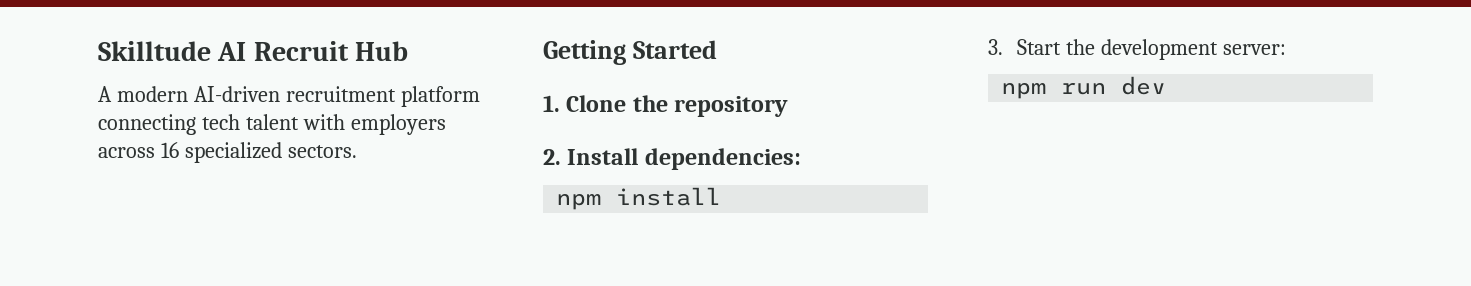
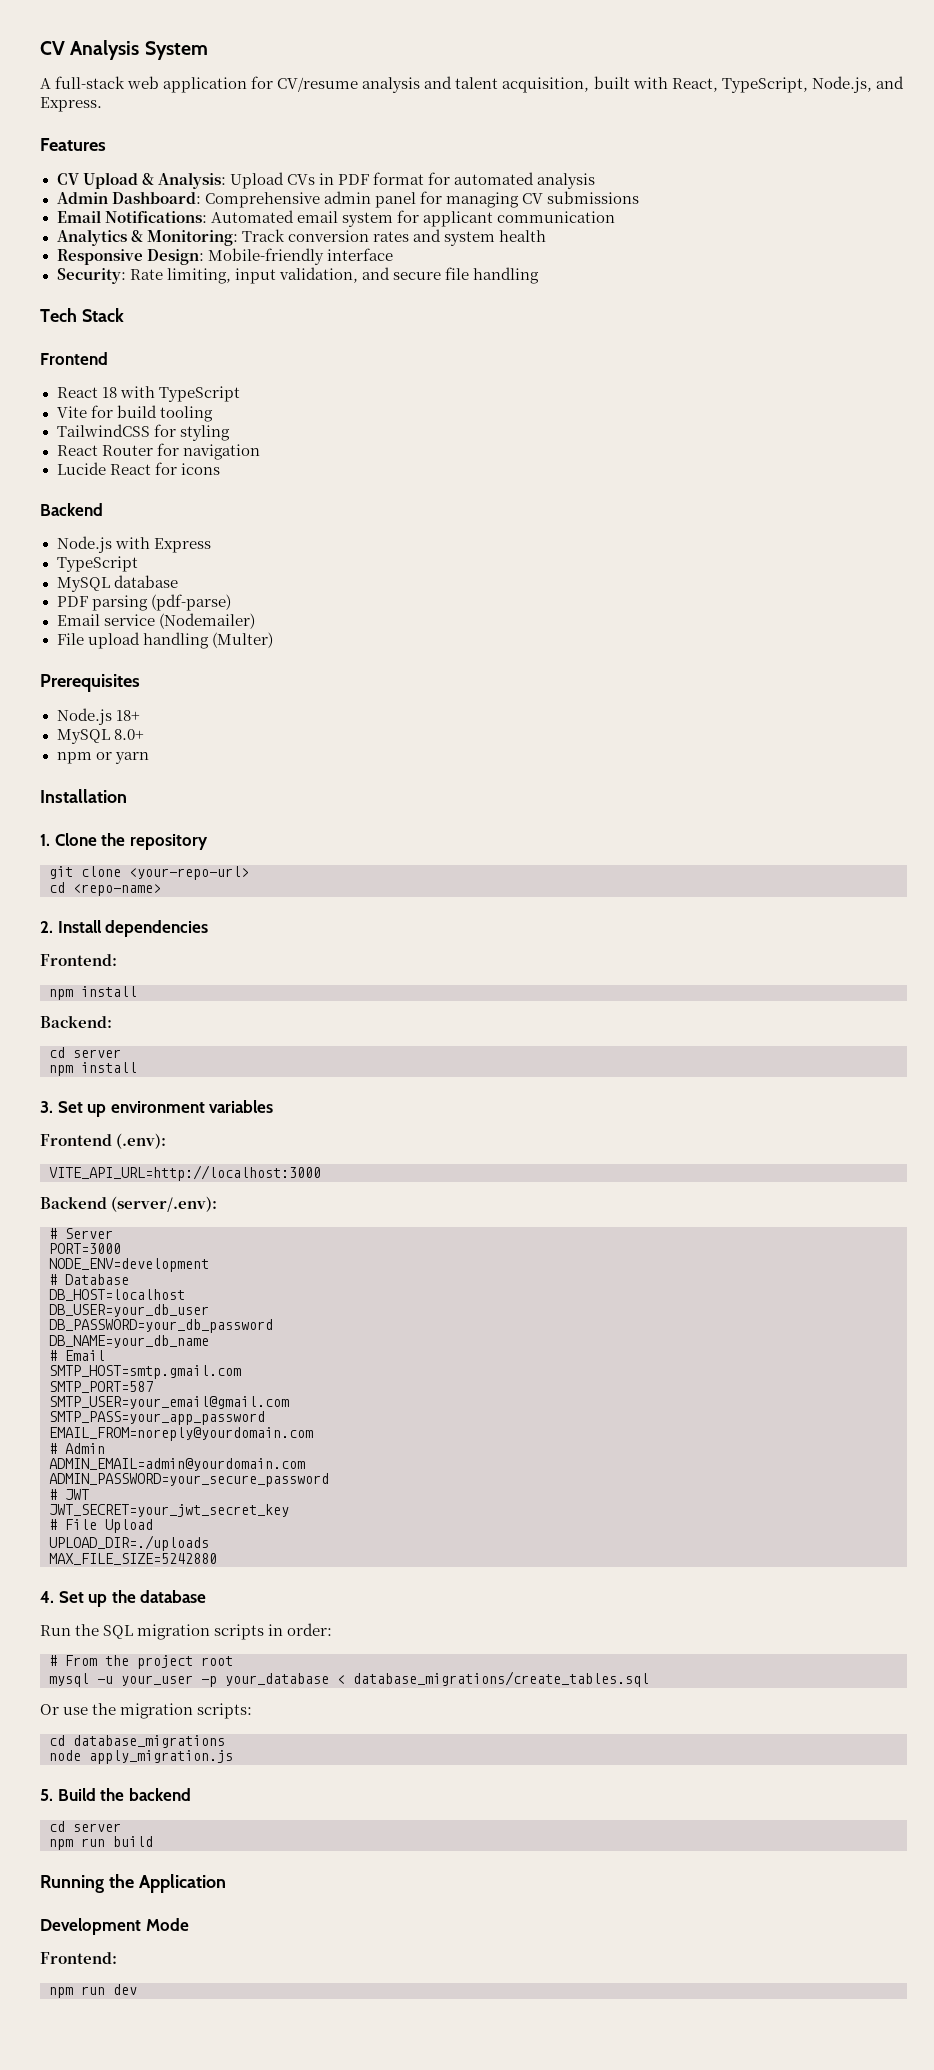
- Skilltude AI Recruit Hub
- A modern AI-driven recruitment platform connecting tech talent with employers across 16 specialized sectors.
- Getting Started
+ CV Analysis System
+ A full-stack web application for CV/resume analysis and talent acquisition, built with React, TypeScript, Node.js, and Express.
+ Features
+ CV Upload & Analysis: Upload CVs in PDF format for automated analysis
+ Admin Dashboard: Comprehensive admin panel for managing CV submissions
+ Email Notifications: Automated email system for applicant communication
+ Analytics & Monitoring: Track conversion rates and system health
+ Responsive Design: Mobile-friendly interface
+ Security: Rate limiting, input validation, and secure file handling
+ Tech Stack
+ Frontend
+ React 18 with TypeScript
+ Vite for build tooling
+ TailwindCSS for styling
+ React Router for navigation
+ Lucide React for icons
+ Backend
+ Node.js with Express
+ TypeScript
+ MySQL database
+ PDF parsing (pdf-parse)
+ Email service (Nodemailer)
+ File upload handling (Multer)
+ Prerequisites
+ Node.js 18+
+ MySQL 8.0+
+ npm or yarn
+ Installation
+ git clone <your-repo-url>
+ cd <repo-name>
- 2. Install dependencies:
+ 2. Install dependencies
+ Frontend:
  npm install
- 3. Start the development server:
+ Backend:
+ cd server
+ npm install
+ 3. Set up environment variables
+ Frontend (.env):
+ VITE_API_URL=http://localhost:3000
+ Backend (server/.env):
+ # Server
+ PORT=3000
+ NODE_ENV=development
+ # Database
+ DB_HOST=localhost
+ DB_USER=your_db_user
+ DB_PASSWORD=your_db_password
+ DB_NAME=your_db_name
+ # Email
+ SMTP_HOST=smtp.gmail.com
+ SMTP_PORT=587
+ SMTP_USER=your_email@gmail.com
+ SMTP_PASS=your_app_password
+ EMAIL_FROM=noreply@yourdomain.com
+ # Admin
+ ADMIN_EMAIL=admin@yourdomain.com
+ ADMIN_PASSWORD=your_secure_password
+ # JWT
+ JWT_SECRET=your_jwt_secret_key
+ # File Upload
+ UPLOAD_DIR=./uploads
+ MAX_FILE_SIZE=5242880
+ 4. Set up the database
+ Run the SQL migration scripts in order:
+ # From the project root
+ mysql -u your_user -p your_database < database_migrations/create_tables.sql
+ Or use the migration scripts:
+ cd database_migrations
+ node apply_migration.js
+ 5. Build the backend
+ cd server
+ npm run build
+ Running the Application
+ Development Mode
+ Frontend:

